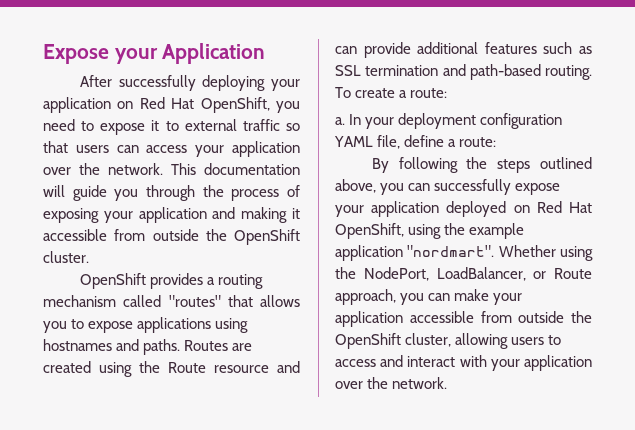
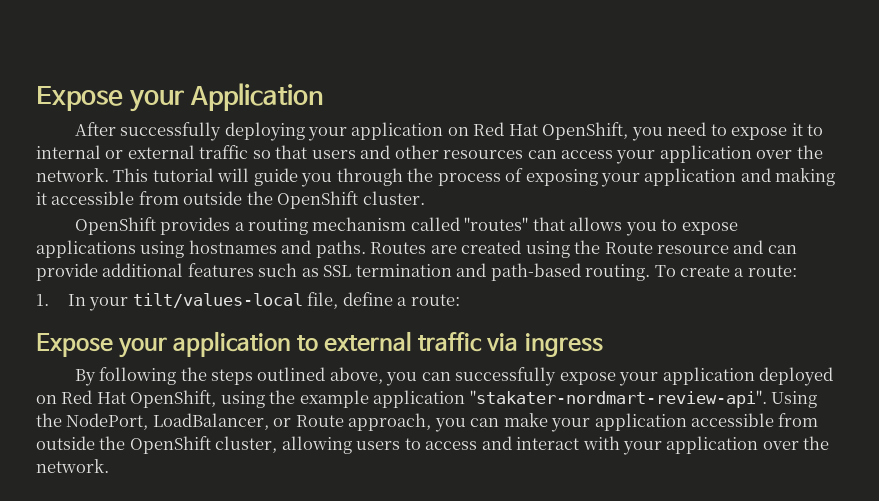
- After successfully deploying your application on Red Hat OpenShift, you need to expose it to external traffic so that users can access your application over the network.
+ After successfully deploying your application on Red Hat OpenShift, you need to expose it to internal or external traffic so that users and other resources can access your application over the network.
- This documentation will guide you through the process of exposing your application and making it accessible from outside the OpenShift cluster.
+ This tutorial will guide you through the process of exposing your application and making it accessible from outside the OpenShift cluster.
- a. In your deployment configuration YAML file, define a route:
+ 1. In your tilt/values-local file, define a route:
+ Expose your application to external traffic via ingress
- By following the steps outlined above, you can successfully expose your application deployed on Red Hat OpenShift, using the example application "nordmart". Whether using the NodePort, LoadBalancer, or Route approach, you can make your application accessible from outside the OpenShift cluster, allowing users to access and interact with your application over the network.
+ By following the steps outlined above, you can successfully expose your application deployed on Red Hat OpenShift, using the example application "stakater-nordmart-review-api". Using the NodePort, LoadBalancer, or Route approach, you can make your application accessible from outside the OpenShift cluster, allowing users to access and interact with your application over the network.

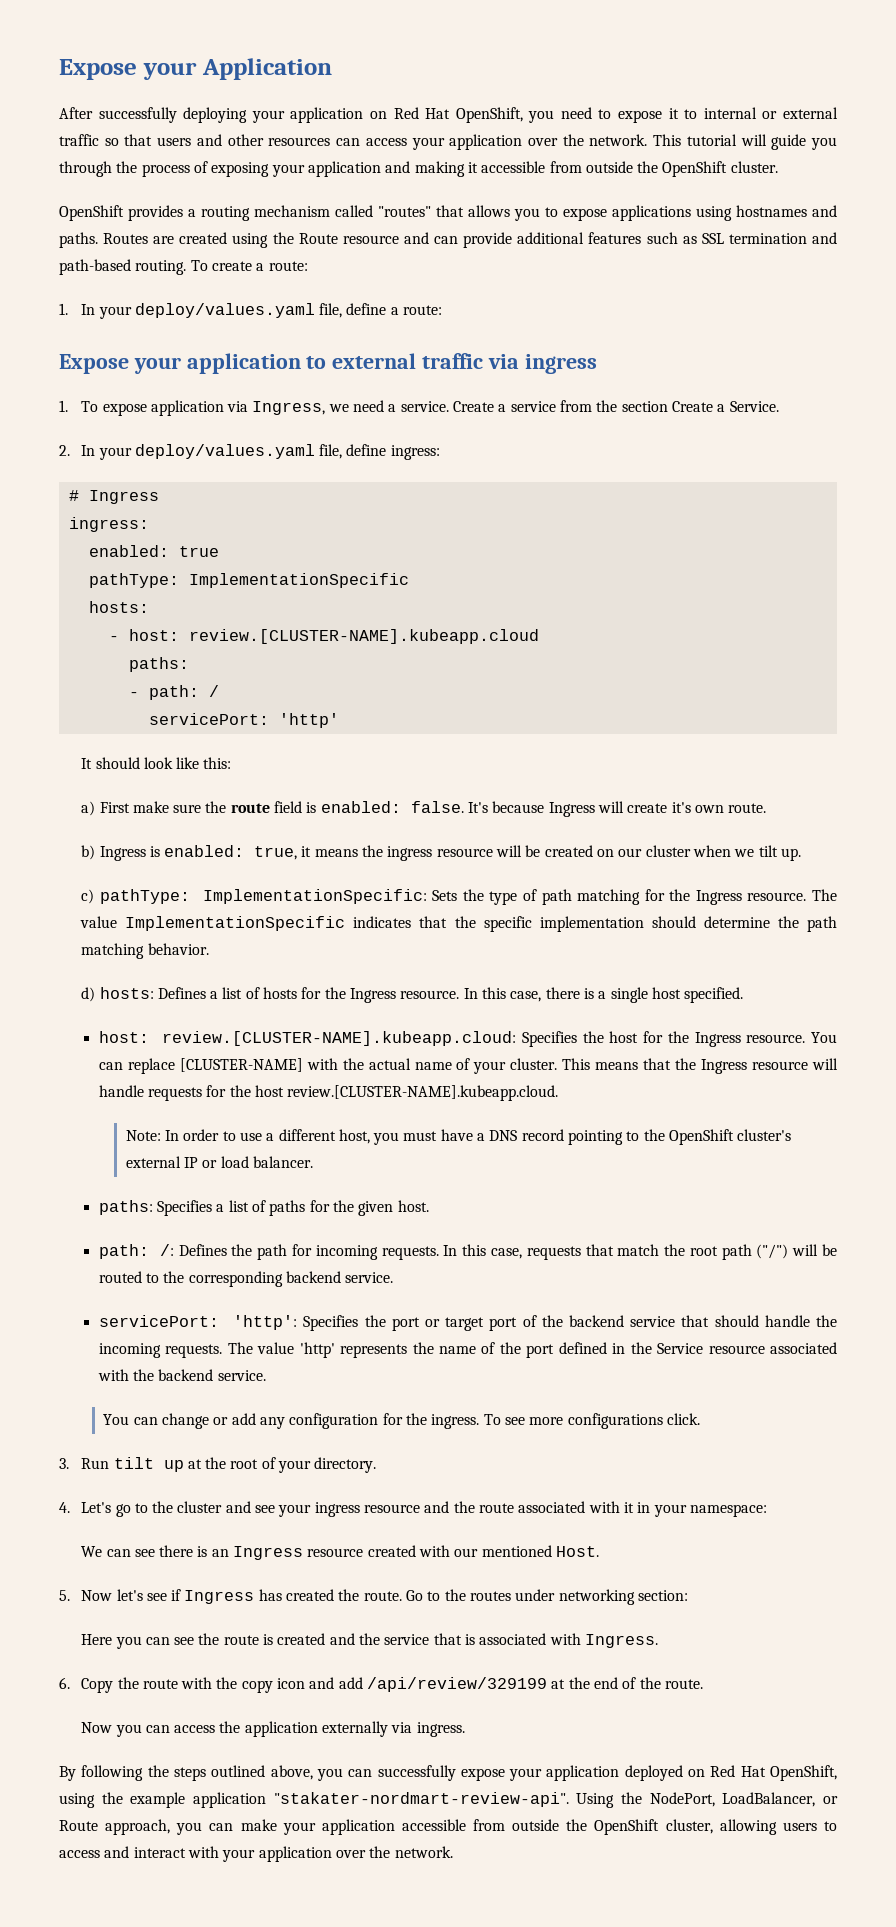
- 1. In your tilt/values-local file, define a route:
+ 1. In your deploy/values.yaml file, define a route:
+ 1. To expose application via Ingress, we need a service. Create a service from the section Create a Service.
+ 2. In your deploy/values.yaml file, define ingress:
+ # Ingress
+ ingress:
+ enabled: true
+ pathType: ImplementationSpecific
+ hosts:
+ - host: review.[CLUSTER-NAME].kubeapp.cloud
+ paths:
+ - path: /
+ servicePort: 'http'
+ It should look like this:
+ a) First make sure the route field is enabled: false. It's because Ingress will create it's own route.
+ b) Ingress is enabled: true, it means the ingress resource will be created on our cluster when we tilt up.
+ c) pathType: ImplementationSpecific: Sets the type of path matching for the Ingress resource. The value ImplementationSpecific indicates that the specific implementation should determine the path matching behavior.
+ d) hosts: Defines a list of hosts for the Ingress resource. In this case, there is a single host specified.
+ host: review.[CLUSTER-NAME].kubeapp.cloud: Specifies the host for the Ingress resource. You can replace [CLUSTER-NAME] with the actual name of your cluster. This means that the Ingress resource will handle requests for the host review.[CLUSTER-NAME].kubeapp.cloud.
+ Note: In order to use a different host, you must have a DNS record pointing to the OpenShift cluster's external IP or load balancer.
+ paths: Specifies a list of paths for the given host.
+ path: /: Defines the path for incoming requests. In this case, requests that match the root path ("/") will be routed to the corresponding backend service.
+ servicePort: 'http': Specifies the port or target port of the backend service that should handle the incoming requests. The value 'http' represents the name of the port defined in the Service resource associated with the backend service.
+ You can change or add any configuration for the ingress. To see more configurations click.
+ 3. Run tilt up at the root of your directory.
+ 4. Let's go to the cluster and see your ingress resource and the route associated with it in your namespace:
+ We can see there is an Ingress resource created with our mentioned Host.
+ 5. Now let's see if Ingress has created the route. Go to the routes under networking section:
+ Here you can see the route is created and the service that is associated with Ingress.
+ 6. Copy the route with the copy icon and add /api/review/329199 at the end of the route.
+ Now you can access the application externally via ingress.

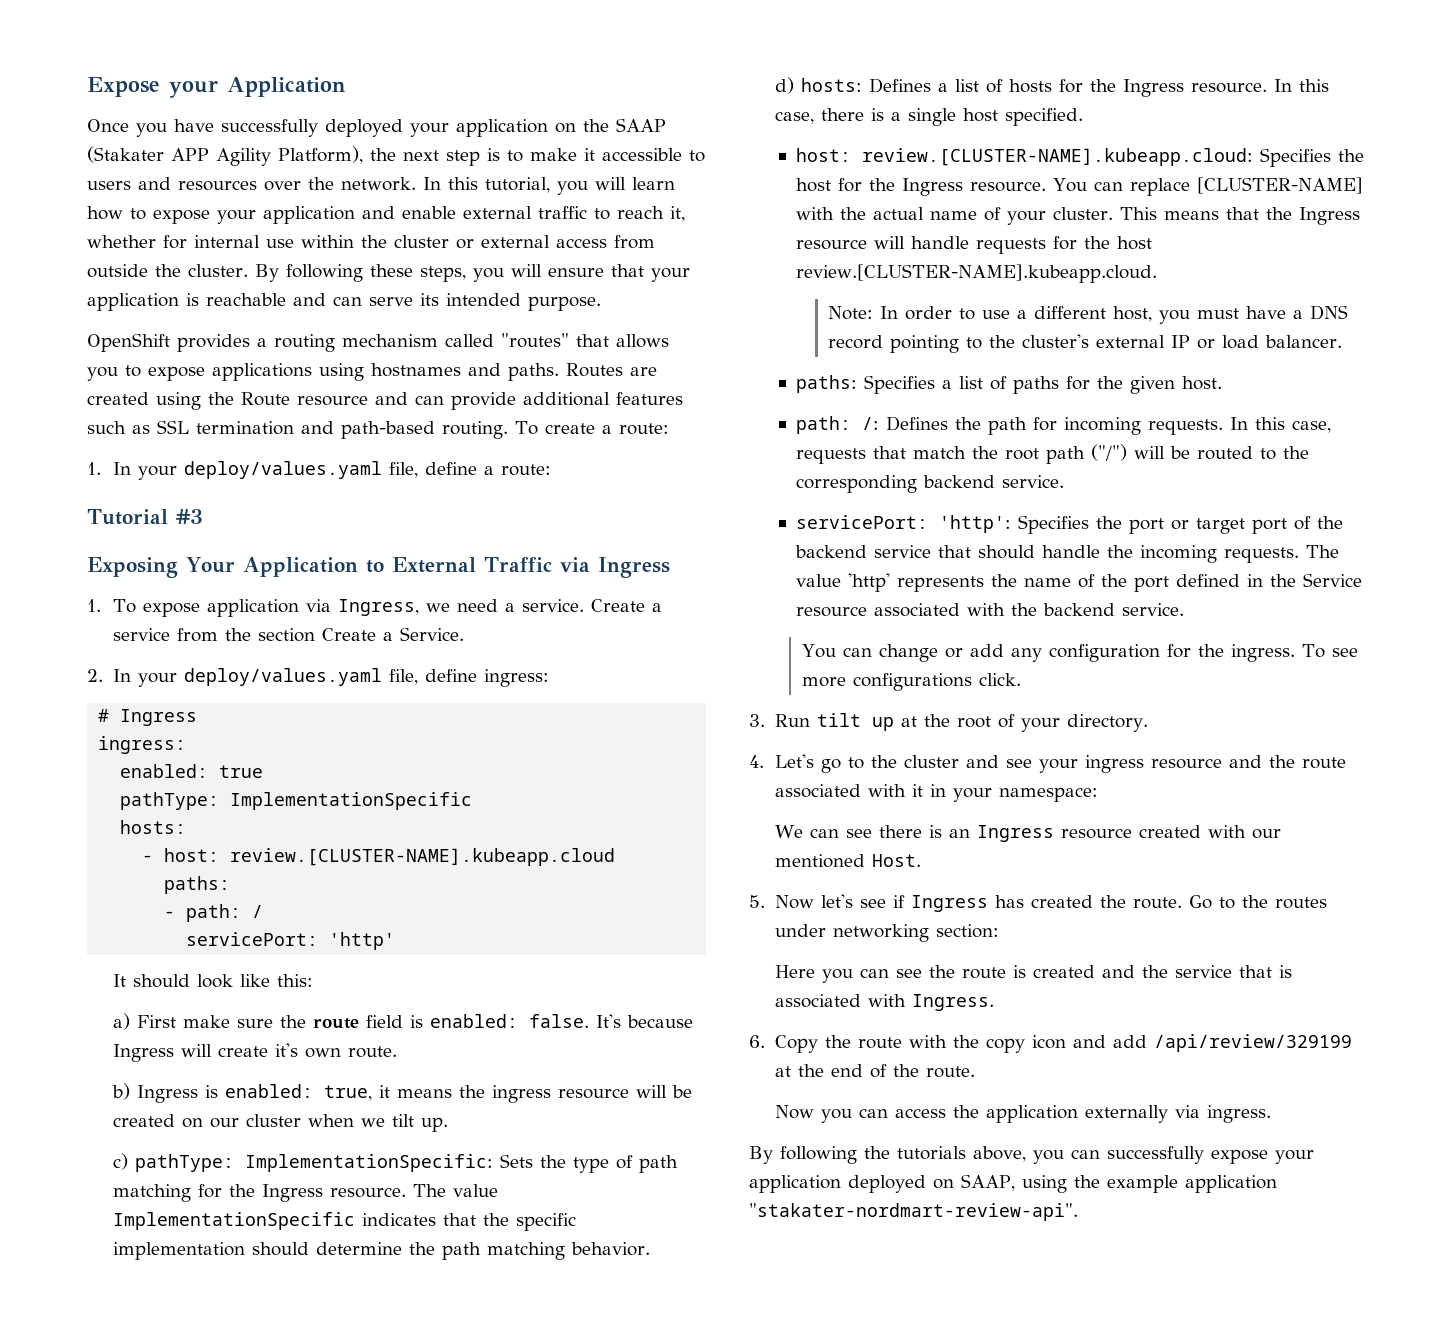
- After successfully deploying your application on Red Hat OpenShift, you need to expose it to internal or external traffic so that users and other resources can access your application over the network. This tutorial will guide you through the process of exposing your application and making it accessible from outside the OpenShift cluster.
+ Once you have successfully deployed your application on the SAAP (Stakater APP Agility Platform), the next step is to make it accessible to users and resources over the network. In this tutorial, you will learn how to expose your application and enable external traffic to reach it, whether for internal use within the cluster or external access from outside the cluster. By following these steps, you will ensure that your application is reachable and can serve its intended purpose.
- Expose your application to external traffic via ingress
+ Tutorial #3
+ Exposing Your Application to External Traffic via Ingress
- Note: In order to use a different host, you must have a DNS record pointing to the OpenShift cluster's external IP or load balancer.
+ Note: In order to use a different host, you must have a DNS record pointing to the cluster's external IP or load balancer.
- By following the steps outlined above, you can successfully expose your application deployed on Red Hat OpenShift, using the example application "stakater-nordmart-review-api". Using the NodePort, LoadBalancer, or Route approach, you can make your application accessible from outside the OpenShift cluster, allowing users to access and interact with your application over the network.
+ By following the tutorials above, you can successfully expose your application deployed on SAAP, using the example application "stakater-nordmart-review-api".

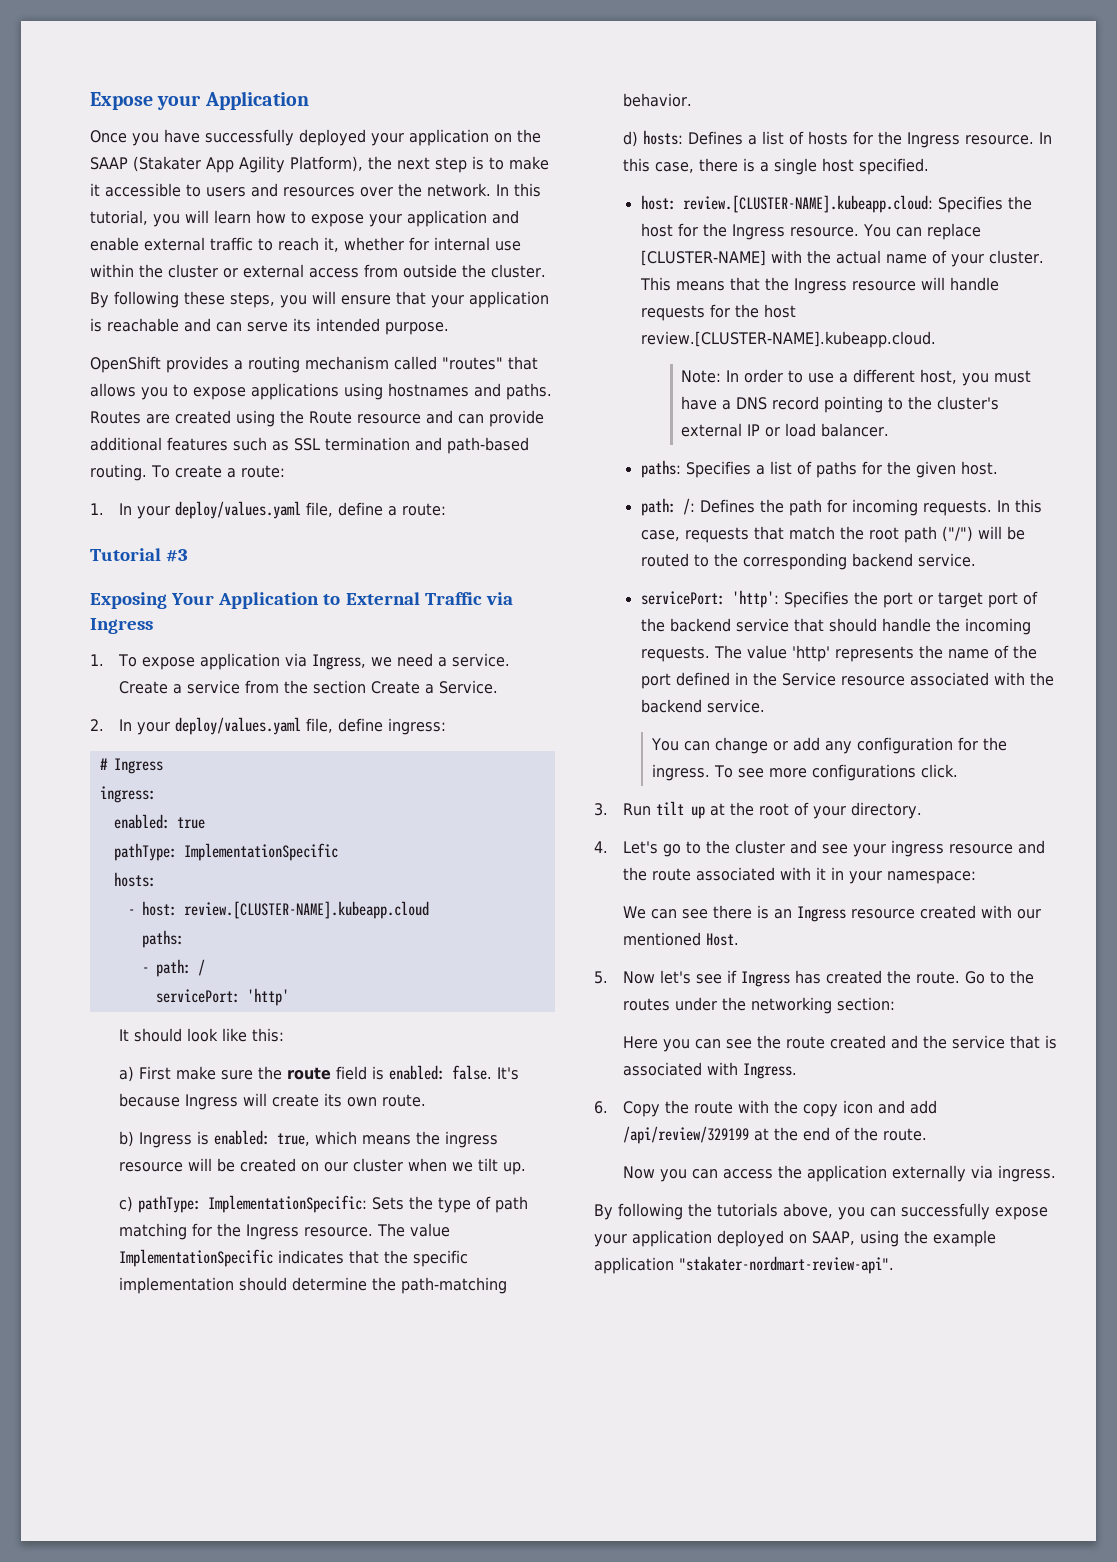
- Once you have successfully deployed your application on the SAAP (Stakater APP Agility Platform), the next step is to make it accessible to users and resources over the network.
+ Once you have successfully deployed your application on the SAAP (Stakater App Agility Platform), the next step is to make it accessible to users and resources over the network.
- It's because Ingress will create it's own route.
+ It's because Ingress will create its own route.
- b) Ingress is enabled: true, it means the ingress resource will be created on our cluster when we tilt up.
+ b) Ingress is enabled: true, which means the ingress resource will be created on our cluster when we tilt up.
- The value ImplementationSpecific indicates that the specific implementation should determine the path matching behavior.
+ The value ImplementationSpecific indicates that the specific implementation should determine the path-matching behavior.
- Go to the routes under networking section:
+ Go to the routes under the networking section:
- Here you can see the route is created and the service that is associated with Ingress.
+ Here you can see the route created and the service that is associated with Ingress.

